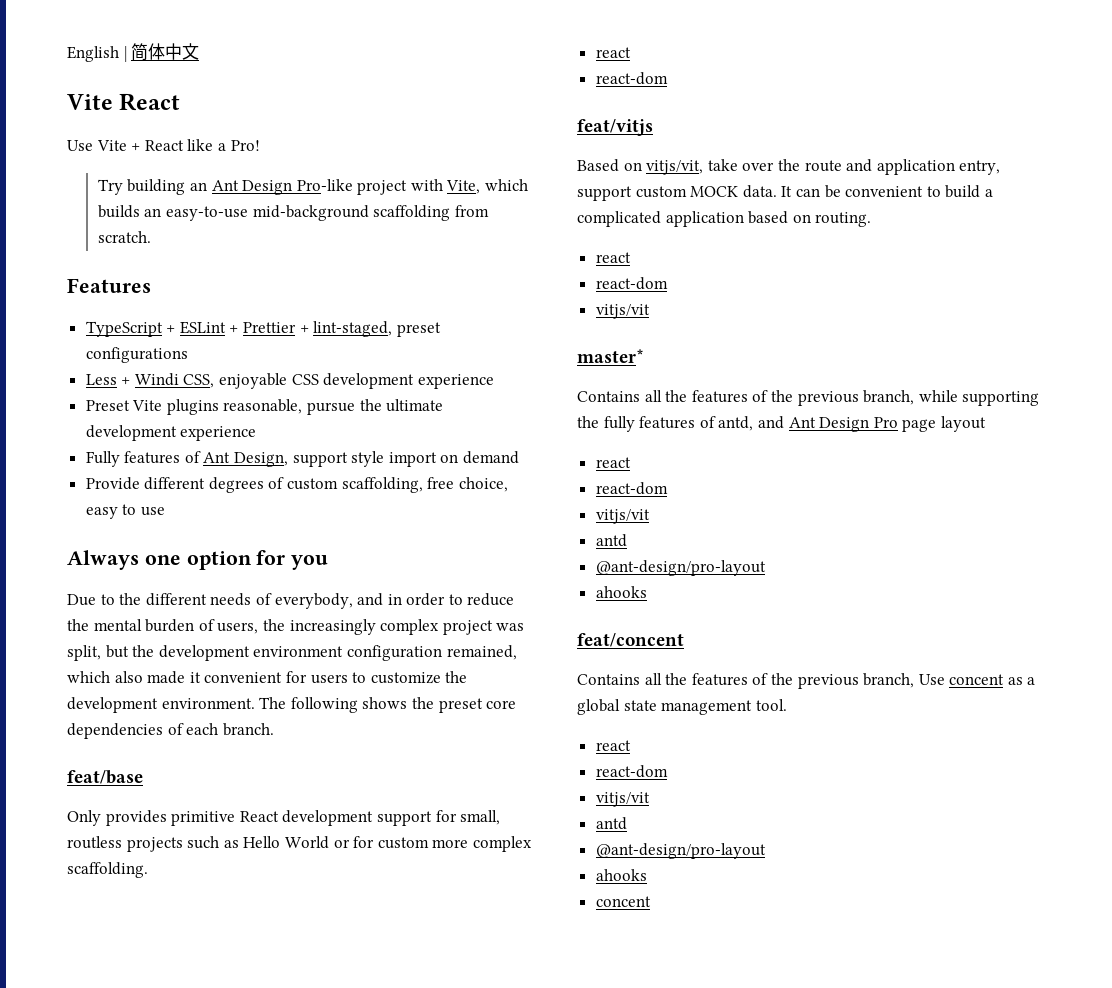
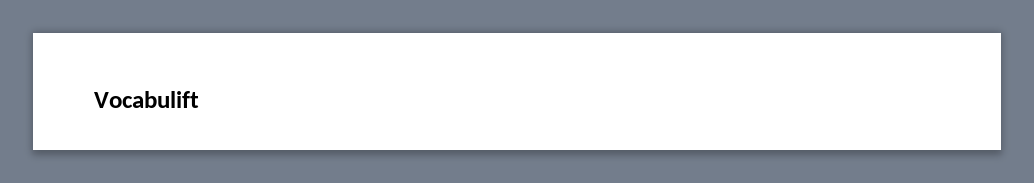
- English | 简体中文
- Vite React
- Use Vite + React like a Pro!
- Try building an Ant Design Pro-like project with Vite, which builds an easy-to-use mid-background scaffolding from scratch.
- Features
- TypeScript + ESLint + Prettier + lint-staged, preset configurations
- Less + Windi CSS, enjoyable CSS development experience
- Preset Vite plugins reasonable, pursue the ultimate development experience
- Fully features of Ant Design, support style import on demand
- Provide different degrees of custom scaffolding, free choice, easy to use
- Always one option for you
- Due to the different needs of everybody, and in order to reduce the mental burden of users, the increasingly complex project was split, but the development environment configuration remained, which also made it convenient for users to customize the development environment. The following shows the preset core dependencies of each branch.
- feat/base
- Only provides primitive React development support for small, routless projects such as Hello World or for custom more complex scaffolding.
- react
- react-dom
- feat/vitjs
- Based on vitjs/vit, take over the route and application entry, support custom MOCK data. It can be convenient to build a complicated application based on routing.
- react
- react-dom
- vitjs/vit
- master*
- Contains all the features of the previous branch, while supporting the fully features of antd, and Ant Design Pro page layout
- react
- react-dom
- vitjs/vit
- antd
- @ant-design/pro-layout
- ahooks
- feat/concent
- Contains all the features of the previous branch, Use concent as a global state management tool.
- react
- react-dom
- vitjs/vit
- antd
- @ant-design/pro-layout
- ahooks
- concent
+ Vocabulift

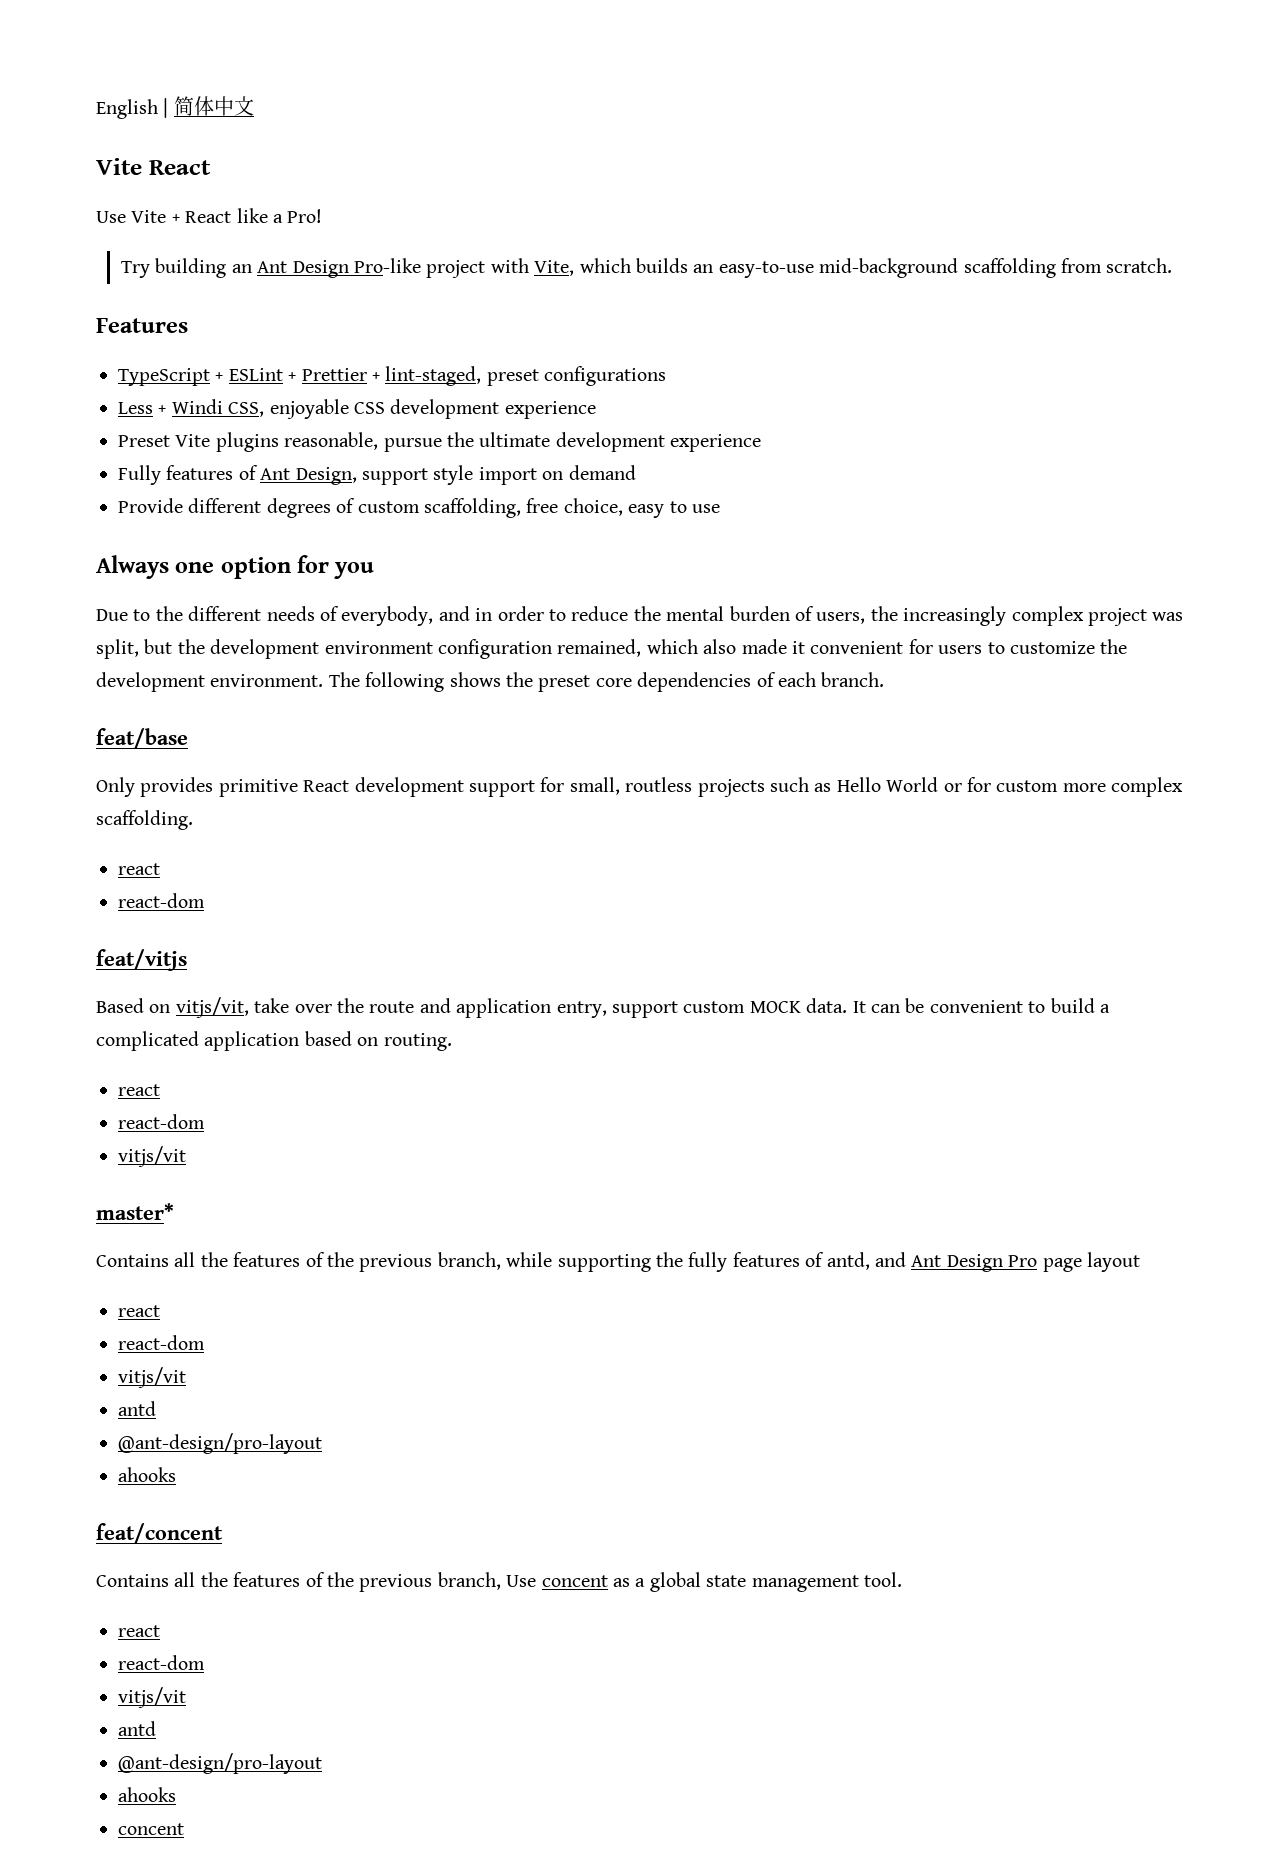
- Vocabulift
+ English | 简体中文
+ Vite React
+ Use Vite + React like a Pro!
+ Try building an Ant Design Pro-like project with Vite, which builds an easy-to-use mid-background scaffolding from scratch.
+ Features
+ TypeScript + ESLint + Prettier + lint-staged, preset configurations
+ Less + Windi CSS, enjoyable CSS development experience
+ Preset Vite plugins reasonable, pursue the ultimate development experience
+ Fully features of Ant Design, support style import on demand
+ Provide different degrees of custom scaffolding, free choice, easy to use
+ Always one option for you
+ Due to the different needs of everybody, and in order to reduce the mental burden of users, the increasingly complex project was split, but the development environment configuration remained, which also made it convenient for users to customize the development environment. The following shows the preset core dependencies of each branch.
+ feat/base
+ Only provides primitive React development support for small, routless projects such as Hello World or for custom more complex scaffolding.
+ react
+ react-dom
+ feat/vitjs
+ Based on vitjs/vit, take over the route and application entry, support custom MOCK data. It can be convenient to build a complicated application based on routing.
+ react
+ react-dom
+ vitjs/vit
+ master*
+ Contains all the features of the previous branch, while supporting the fully features of antd, and Ant Design Pro page layout
+ react
+ react-dom
+ vitjs/vit
+ antd
+ @ant-design/pro-layout
+ ahooks
+ feat/concent
+ Contains all the features of the previous branch, Use concent as a global state management tool.
+ react
+ react-dom
+ vitjs/vit
+ antd
+ @ant-design/pro-layout
+ ahooks
+ concent

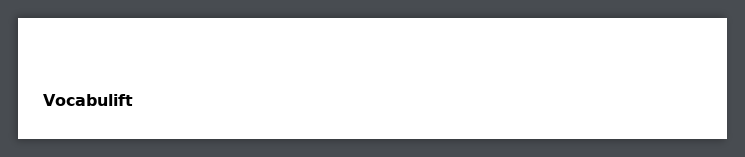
- English | 简体中文
- Vite React
- Use Vite + React like a Pro!
- Try building an Ant Design Pro-like project with Vite, which builds an easy-to-use mid-background scaffolding from scratch.
- Features
- TypeScript + ESLint + Prettier + lint-staged, preset configurations
- Less + Windi CSS, enjoyable CSS development experience
- Preset Vite plugins reasonable, pursue the ultimate development experience
- Fully features of Ant Design, support style import on demand
- Provide different degrees of custom scaffolding, free choice, easy to use
- Always one option for you
- Due to the different needs of everybody, and in order to reduce the mental burden of users, the increasingly complex project was split, but the development environment configuration remained, which also made it convenient for users to customize the development environment. The following shows the preset core dependencies of each branch.
- feat/base
- Only provides primitive React development support for small, routless projects such as Hello World or for custom more complex scaffolding.
- react
- react-dom
- feat/vitjs
- Based on vitjs/vit, take over the route and application entry, support custom MOCK data. It can be convenient to build a complicated application based on routing.
- react
- react-dom
- vitjs/vit
- master*
- Contains all the features of the previous branch, while supporting the fully features of antd, and Ant Design Pro page layout
- react
- react-dom
- vitjs/vit
- antd
- @ant-design/pro-layout
- ahooks
- feat/concent
- Contains all the features of the previous branch, Use concent as a global state management tool.
- react
- react-dom
- vitjs/vit
- antd
- @ant-design/pro-layout
- ahooks
- concent
+ Vocabulift

